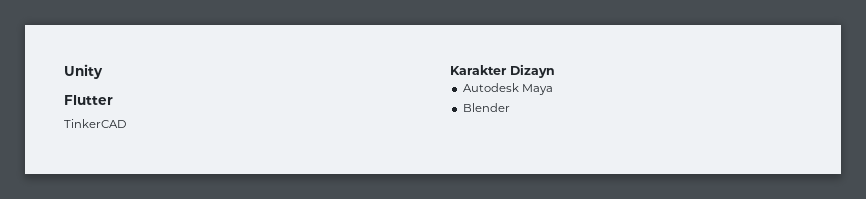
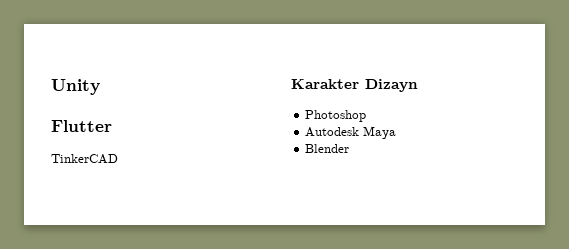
+ Photoshop

